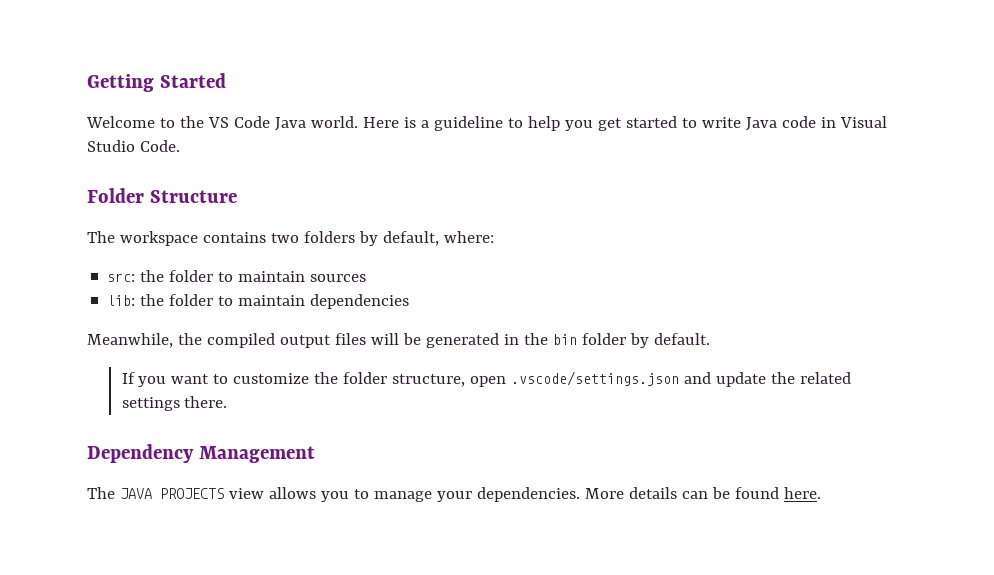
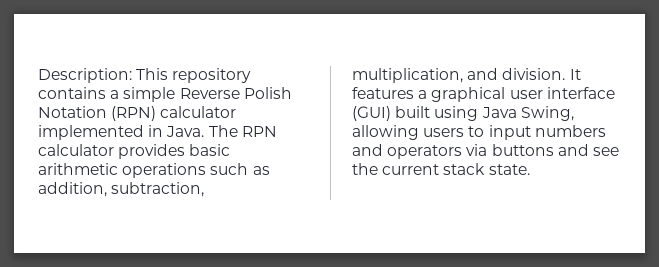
- Getting Started
- Welcome to the VS Code Java world. Here is a guideline to help you get started to write Java code in Visual Studio Code.
- Folder Structure
- The workspace contains two folders by default, where:
- src: the folder to maintain sources
- lib: the folder to maintain dependencies
- Meanwhile, the compiled output files will be generated in the bin folder by default.
- If you want to customize the folder structure, open .vscode/settings.json and update the related settings there.
- Dependency Management
- The JAVA PROJECTS view allows you to manage your dependencies. More details can be found here.
+ Description: This repository contains a simple Reverse Polish Notation (RPN) calculator implemented in Java. The RPN calculator provides basic arithmetic operations such as addition, subtraction, multiplication, and division. It features a graphical user interface (GUI) built using Java Swing, allowing users to input numbers and operators via buttons and see the current stack state.

